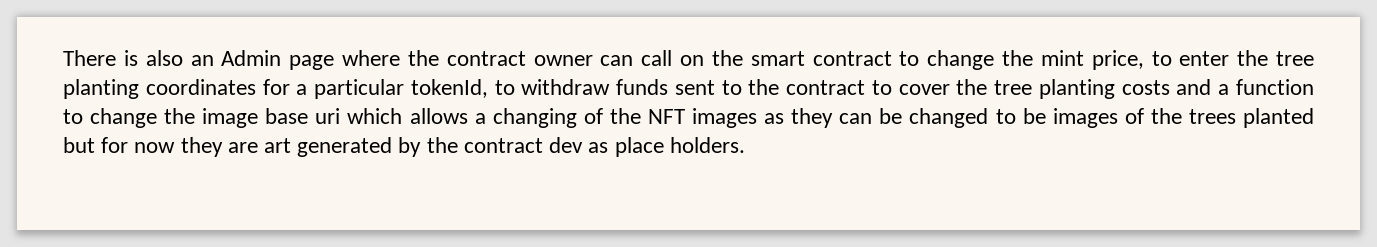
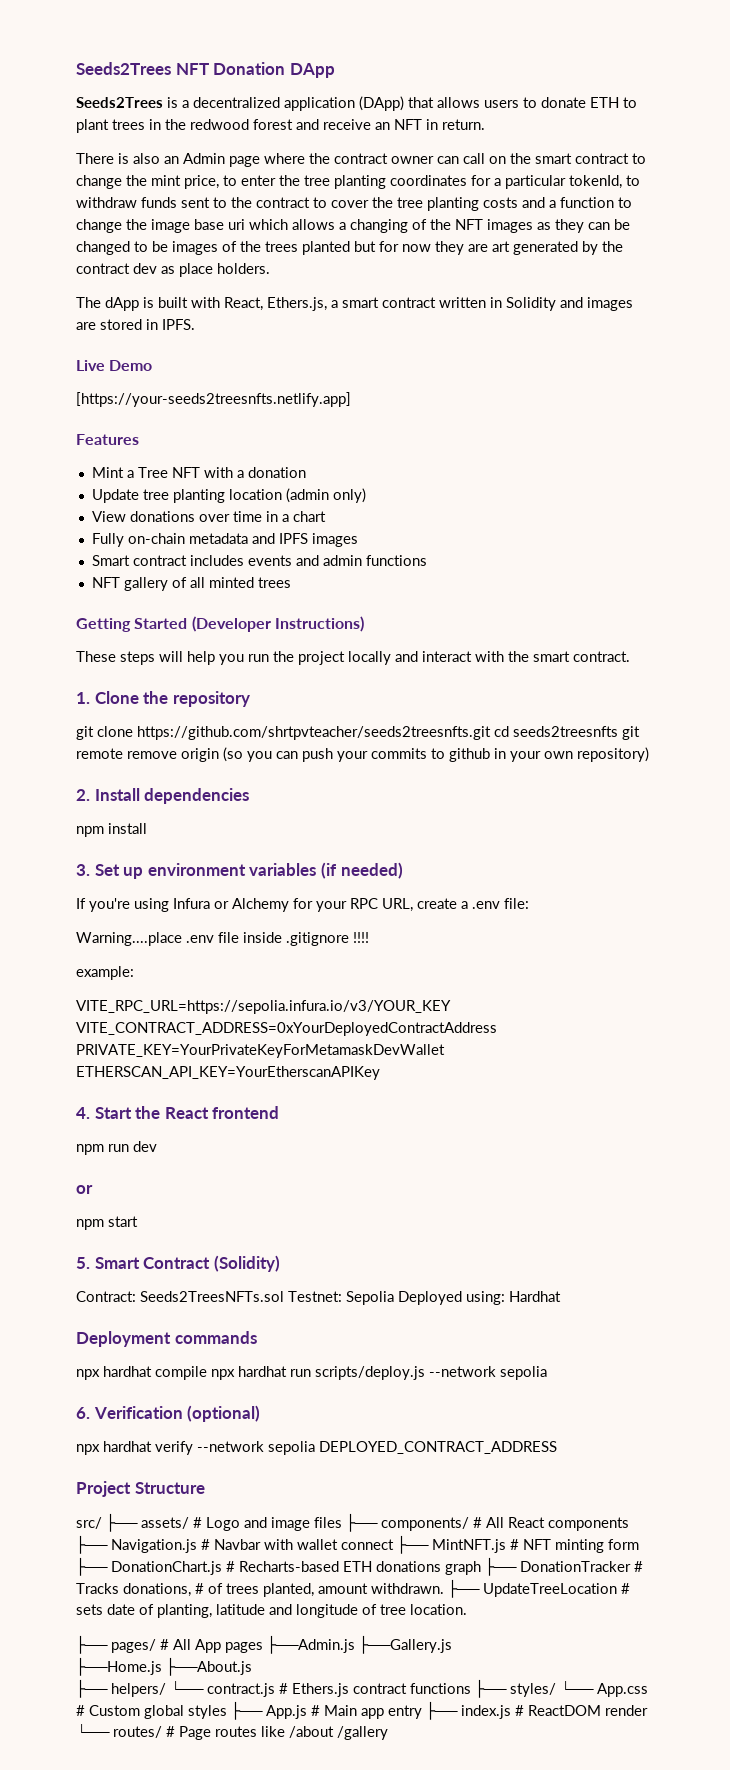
+ Seeds2Trees NFT Donation DApp
+ Seeds2Trees is a decentralized application (DApp) that allows users to donate ETH to plant trees in the redwood forest and receive an NFT in return.
+ The dApp is built with React, Ethers.js, a smart contract written in Solidity and images are stored in IPFS.
+ Live Demo
+ [https://your-seeds2treesnfts.netlify.app]
+ Features
+ Mint a Tree NFT with a donation
+ Update tree planting location (admin only)
+ View donations over time in a chart
+ Fully on-chain metadata and IPFS images
+ Smart contract includes events and admin functions
+ NFT gallery of all minted trees
+ Getting Started (Developer Instructions)
+ These steps will help you run the project locally and interact with the smart contract.
+ 1. Clone the repository
+ git clone https://github.com/shrtpvteacher/seeds2treesnfts.git cd seeds2treesnfts git remote remove origin (so you can push your commits to github in your own repository)
+ 2. Install dependencies
+ npm install
+ 3. Set up environment variables (if needed)
+ If you're using Infura or Alchemy for your RPC URL, create a .env file:
+ Warning....place .env file inside .gitignore !!!!
+ example:
+ VITE_RPC_URL=https://sepolia.infura.io/v3/YOUR_KEY VITE_CONTRACT_ADDRESS=0xYourDeployedContractAddress PRIVATE_KEY=YourPrivateKeyForMetamaskDevWallet ETHERSCAN_API_KEY=YourEtherscanAPIKey
+ 4. Start the React frontend
+ npm run dev
+ or
+ npm start
+ 5. Smart Contract (Solidity)
+ Contract: Seeds2TreesNFTs.sol Testnet: Sepolia Deployed using: Hardhat
+ Deployment commands
+ npx hardhat compile npx hardhat run scripts/deploy.js --network sepolia
+ 6. Verification (optional)
+ npx hardhat verify --network sepolia DEPLOYED_CONTRACT_ADDRESS
+ Project Structure
+ src/ ├── assets/ # Logo and image files ├── components/ # All React components ├── Navigation.js # Navbar with wallet connect ├── MintNFT.js # NFT minting form ├── DonationChart.js # Recharts-based ETH donations graph ├── DonationTracker # Tracks donations, # of trees planted, amount withdrawn. ├── UpdateTreeLocation # sets date of planting, latitude and longitude of tree location.
+ ├── pages/ # All App pages ├──Admin.js ├──Gallery.js
+ ├──Home.js ├──About.js
+ ├── helpers/ └── contract.js # Ethers.js contract functions ├── styles/ └── App.css # Custom global styles ├── App.js # Main app entry ├── index.js # ReactDOM render └── routes/ # Page routes like /about /gallery

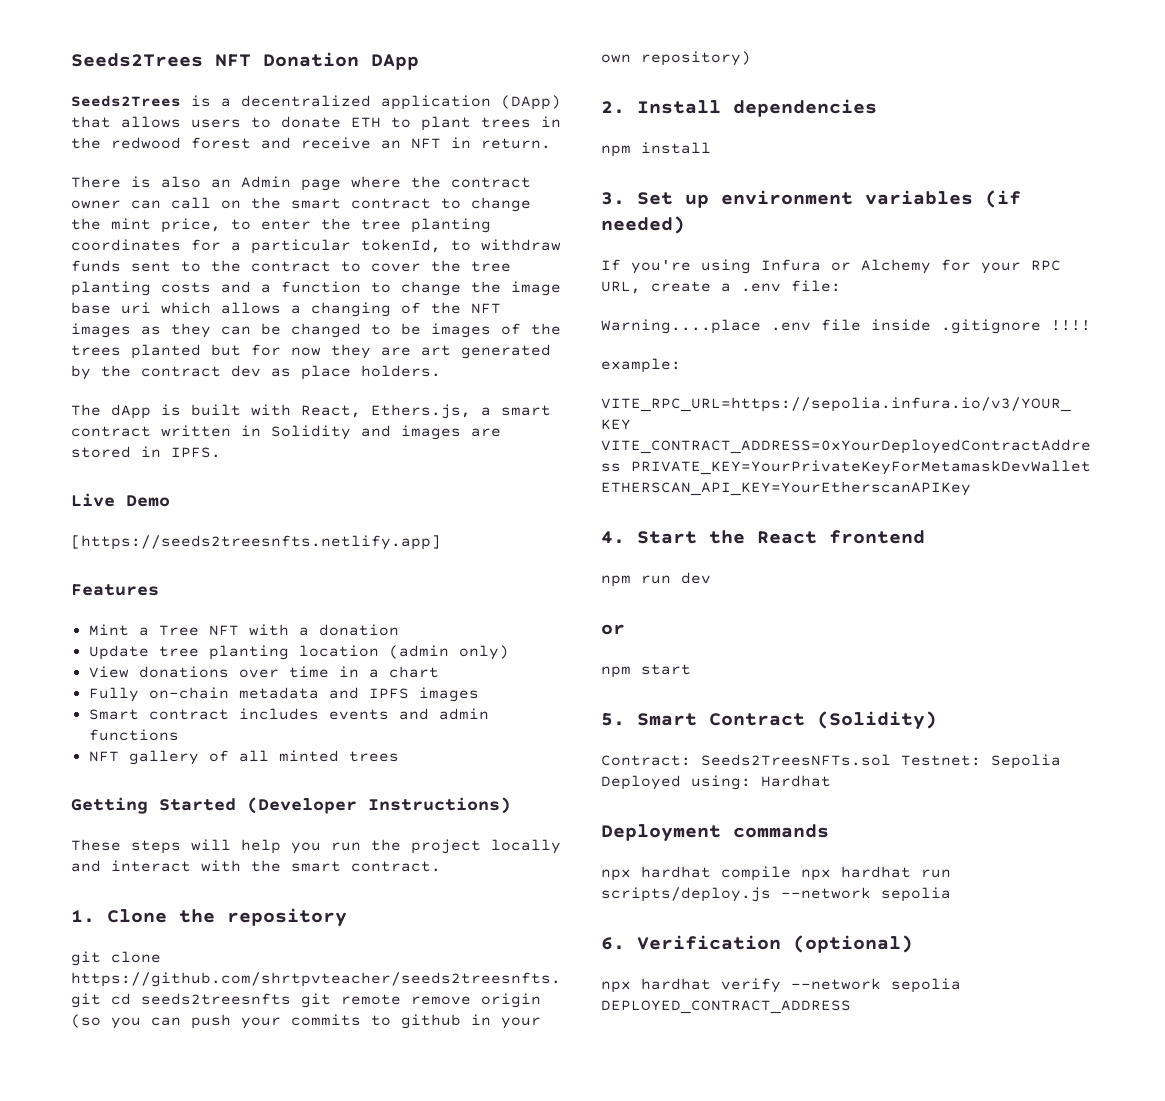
- [https://your-seeds2treesnfts.netlify.app]
+ [https://seeds2treesnfts.netlify.app]
- Project Structure
- src/ ├── assets/ # Logo and image files ├── components/ # All React components ├── Navigation.js # Navbar with wallet connect ├── MintNFT.js # NFT minting form ├── DonationChart.js # Recharts-based ETH donations graph ├── DonationTracker # Tracks donations, # of trees planted, amount withdrawn. ├── UpdateTreeLocation # sets date of planting, latitude and longitude of tree location.
- ├── pages/ # All App pages ├──Admin.js ├──Gallery.js
- ├──Home.js ├──About.js
- ├── helpers/ └── contract.js # Ethers.js contract functions ├── styles/ └── App.css # Custom global styles ├── App.js # Main app entry ├── index.js # ReactDOM render └── routes/ # Page routes like /about /gallery

